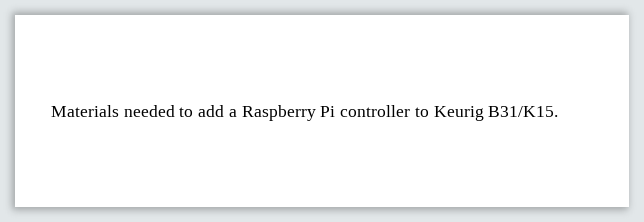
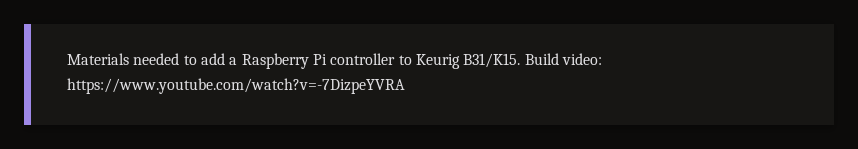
+ Build video: https://www.youtube.com/watch?v=-7DizpeYVRA

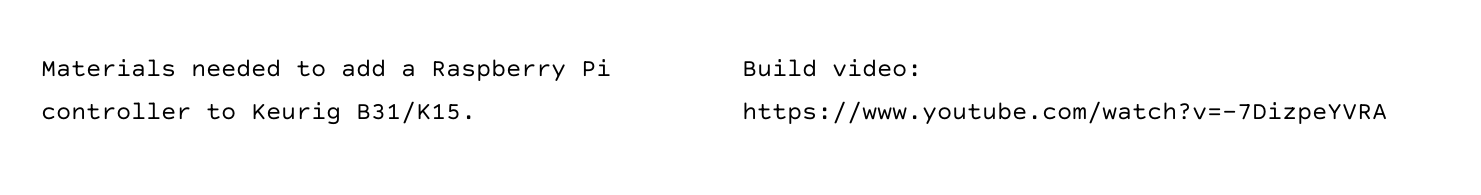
- Materials needed to add a Raspberry Pi controller to Keurig B31/K15. Build video: https://www.youtube.com/watch?v=-7DizpeYVRA
+ Materials needed to add a Raspberry Pi controller to Keurig B31/K15.
+ Build video: https://www.youtube.com/watch?v=-7DizpeYVRA

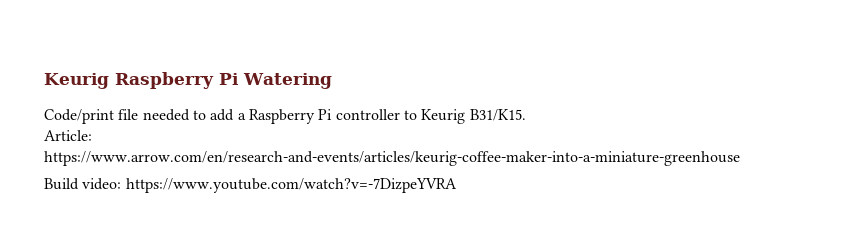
- Materials needed to add a Raspberry Pi controller to Keurig B31/K15.
+ Keurig Raspberry Pi Watering
+ Code/print file needed to add a Raspberry Pi controller to Keurig B31/K15.
+ Article: https://www.arrow.com/en/research-and-events/articles/keurig-coffee-maker-into-a-miniature-greenhouse

